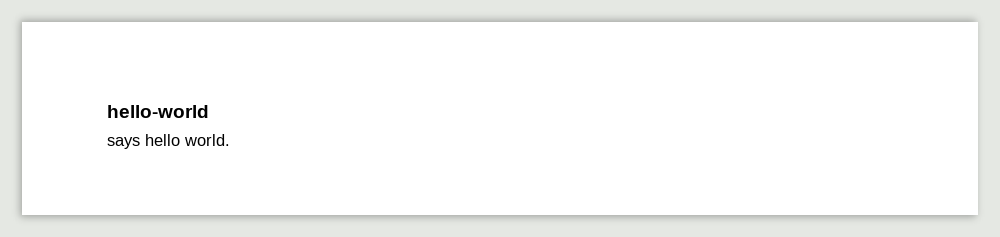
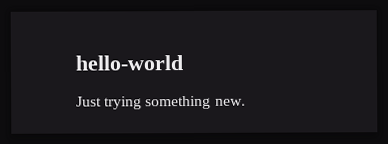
- says hello world.
+ Just trying something new.

